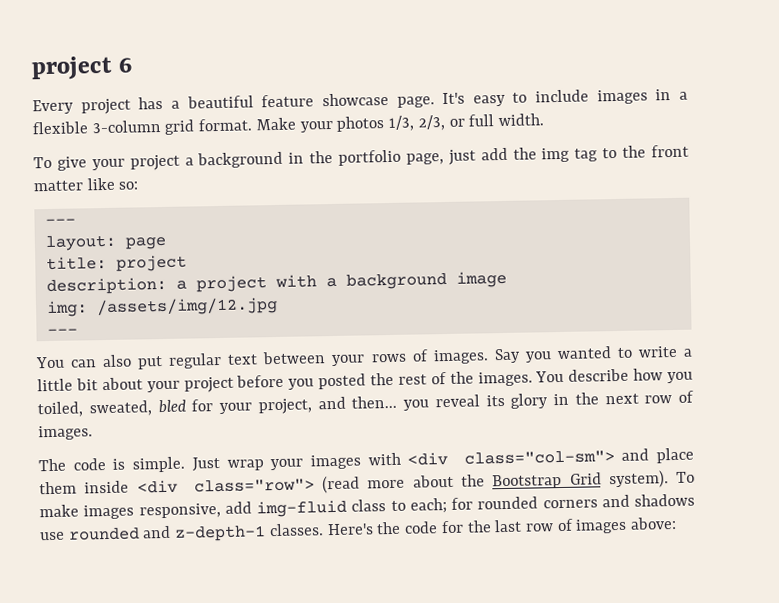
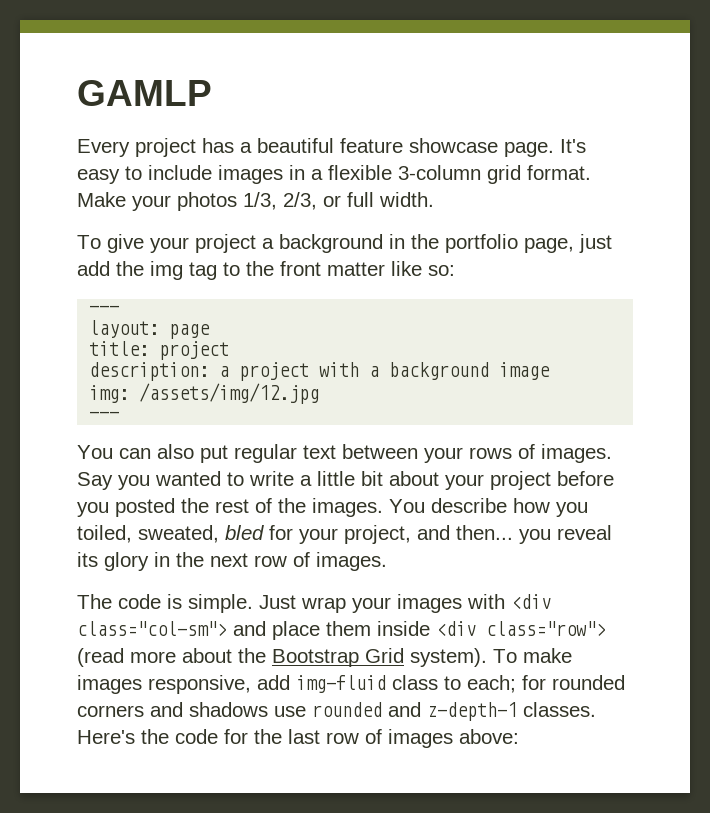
- project 6
+ GAMLP

